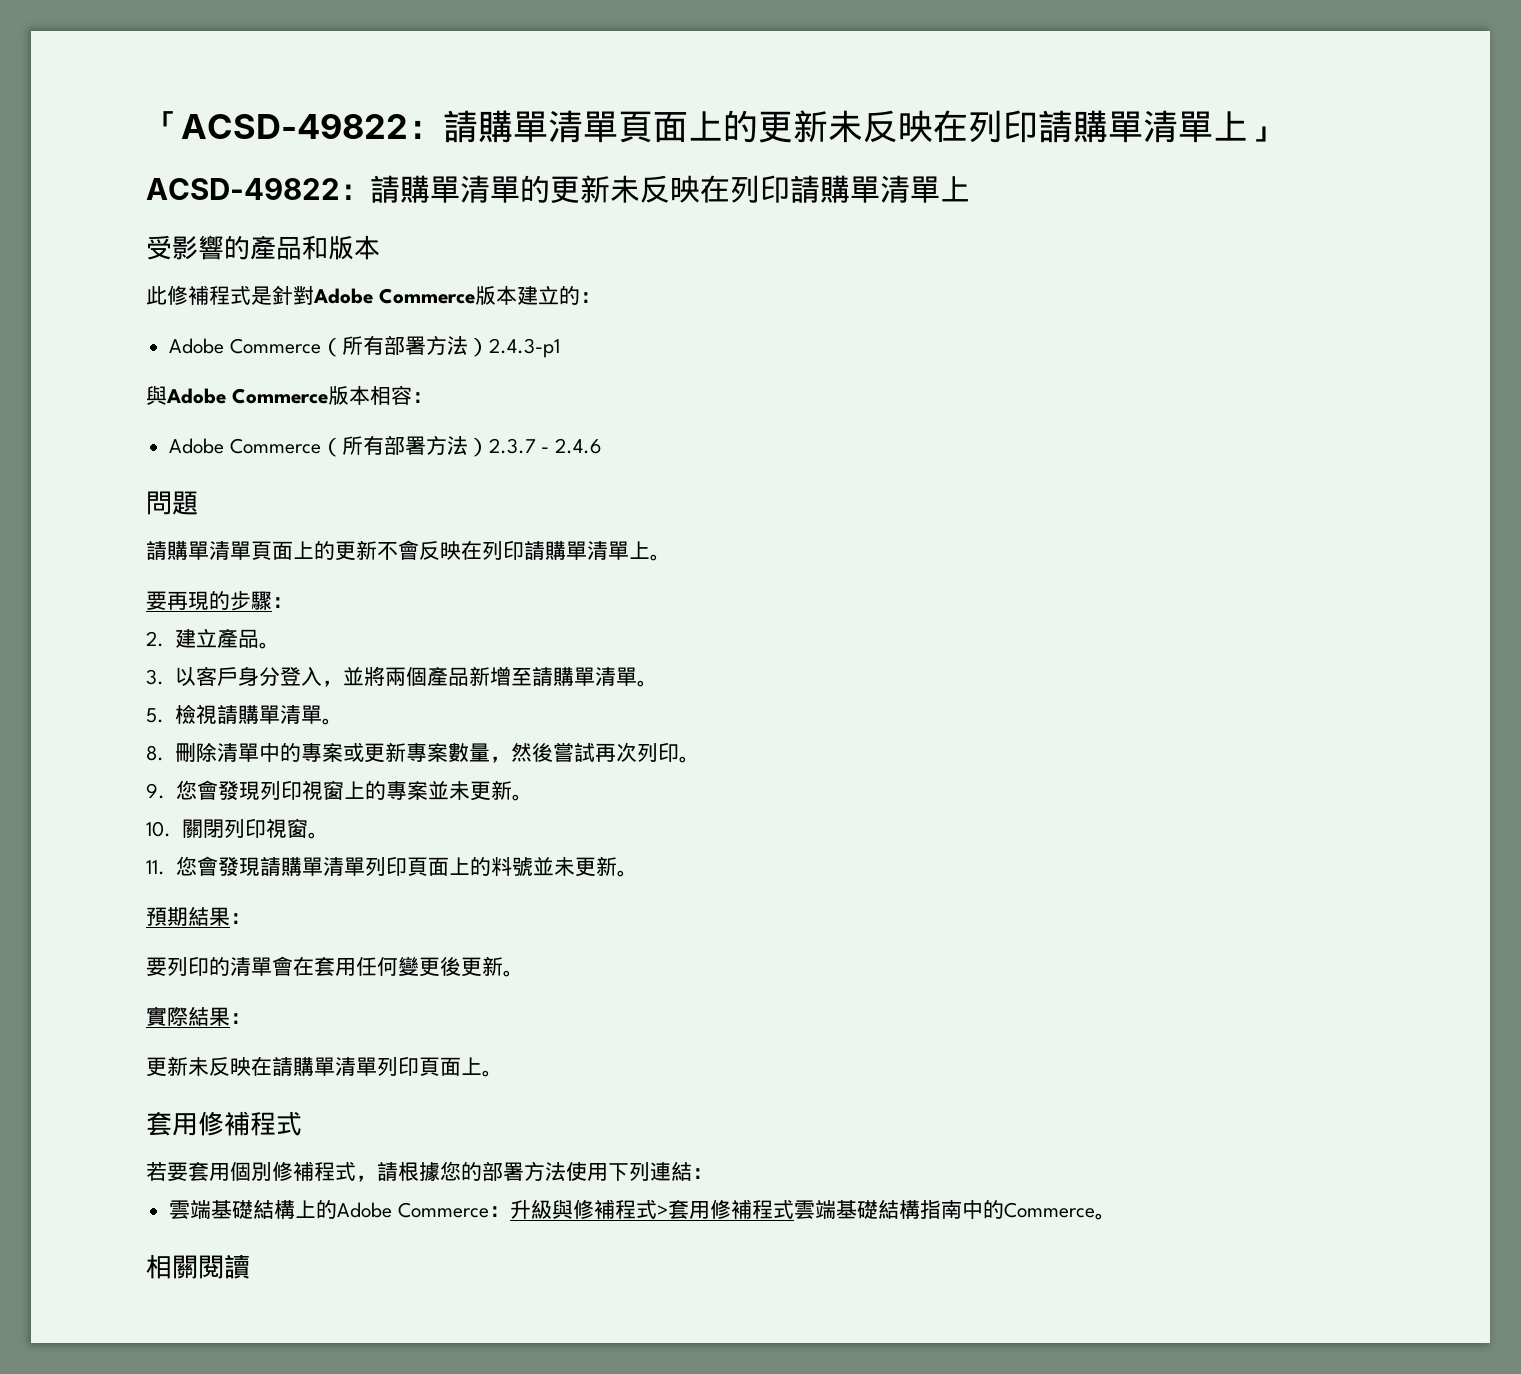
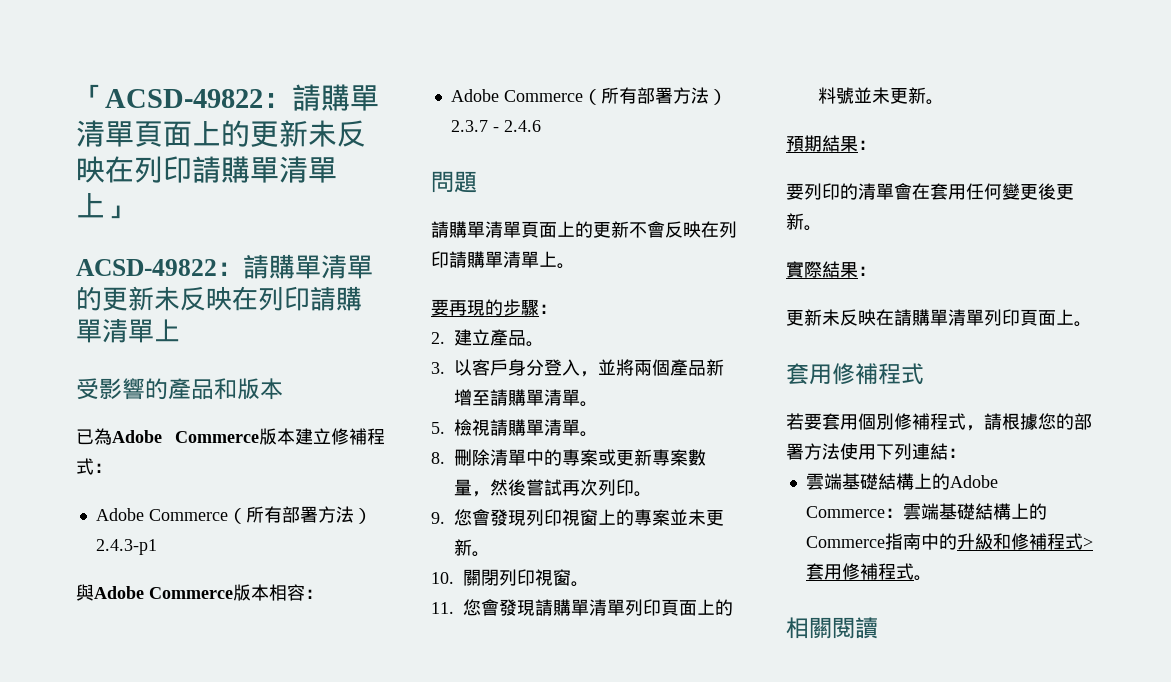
- 此修補程式是針對Adobe Commerce版本建立的：
+ 已為Adobe Commerce版本建立修補程式：
- 雲端基礎結構上的Adobe Commerce：升級與修補程式>套用修補程式雲端基礎結構指南中的Commerce。
+ 雲端基礎結構上的Adobe Commerce：雲端基礎結構上的Commerce指南中的升級和修補程式>套用修補程式。

